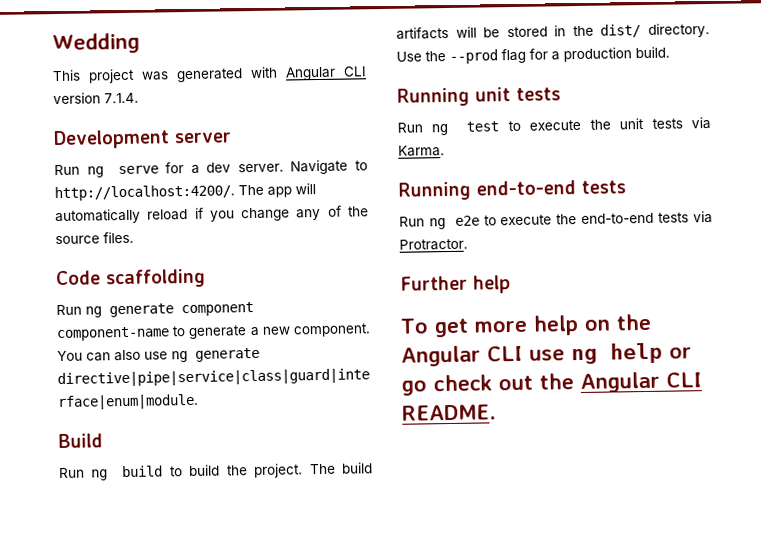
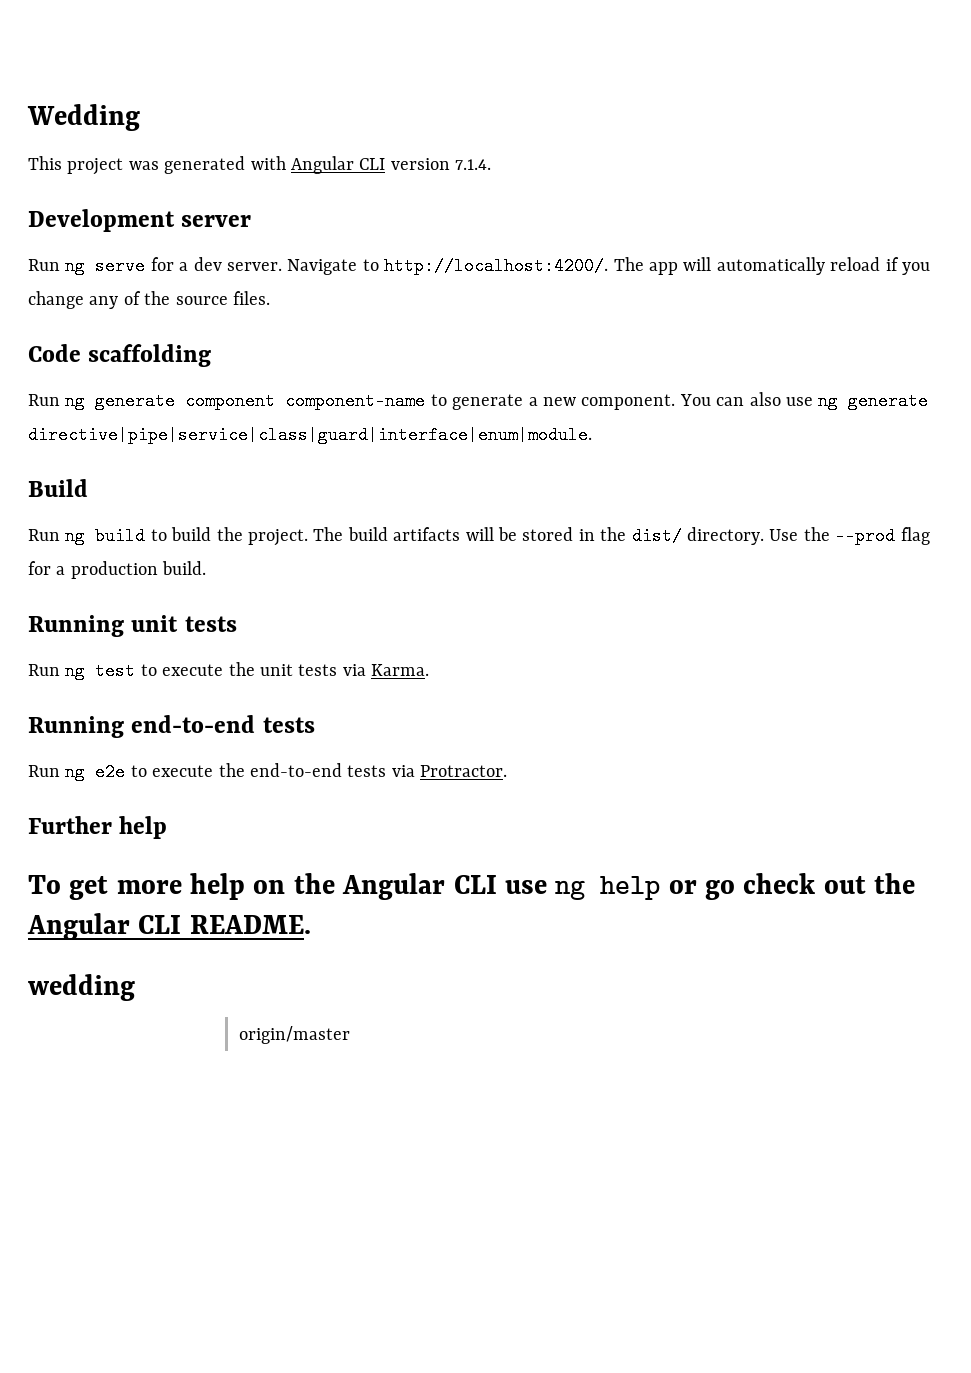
+ wedding
+ origin/master

